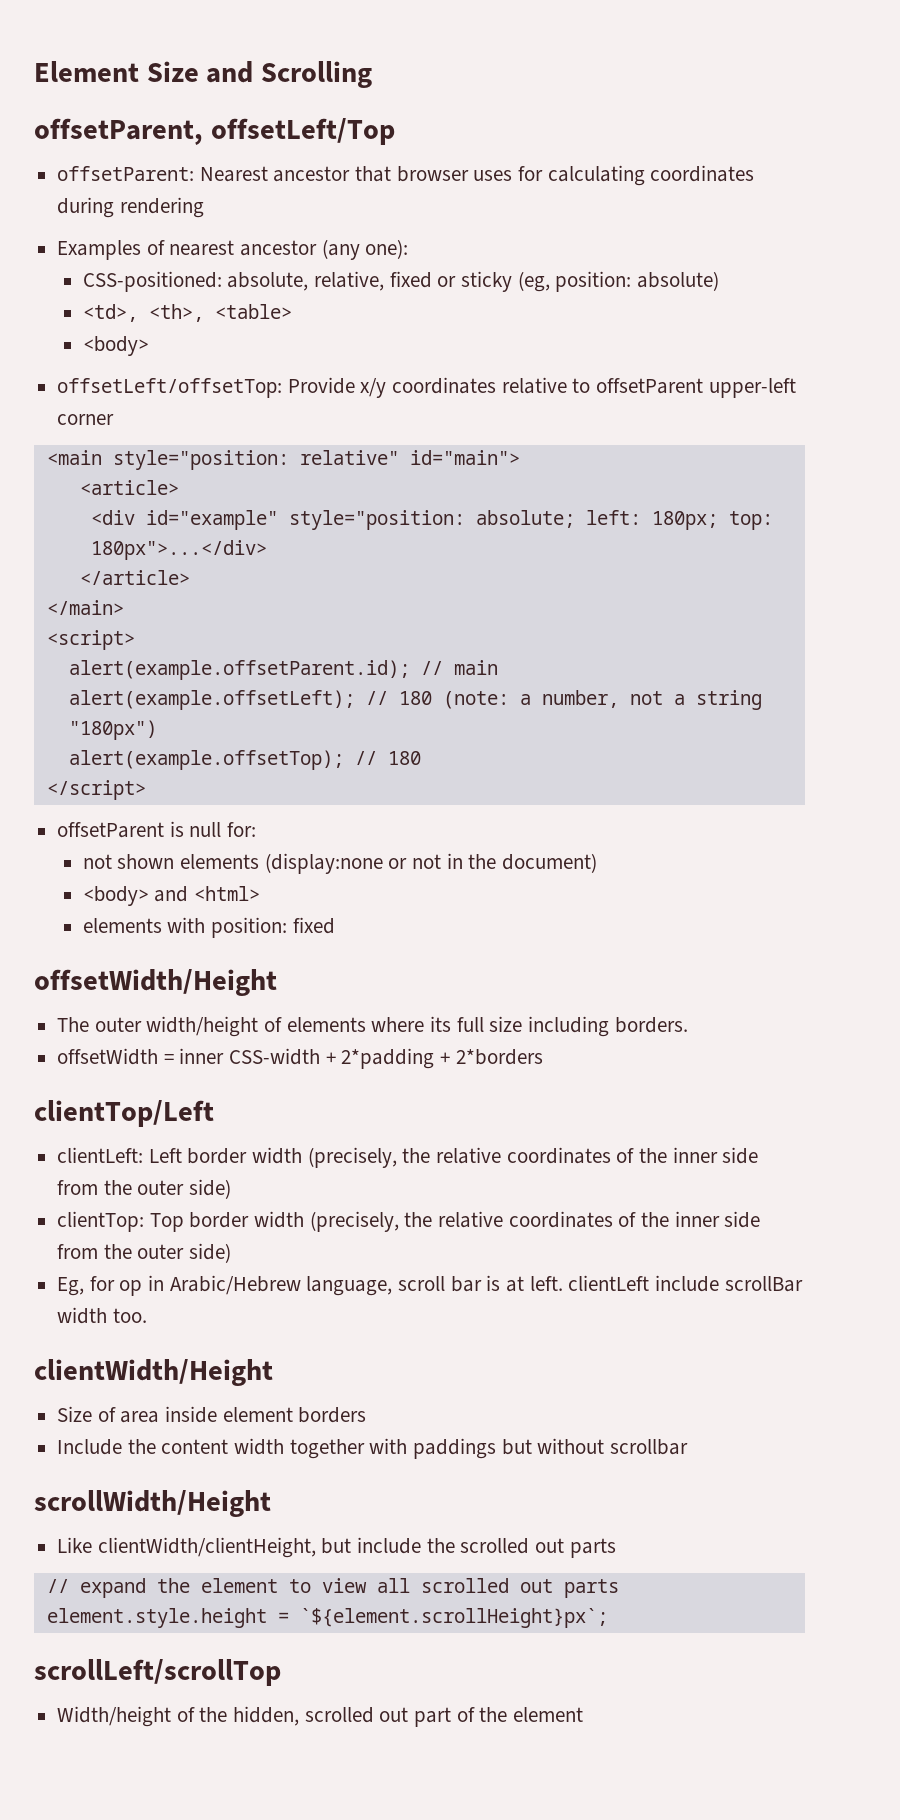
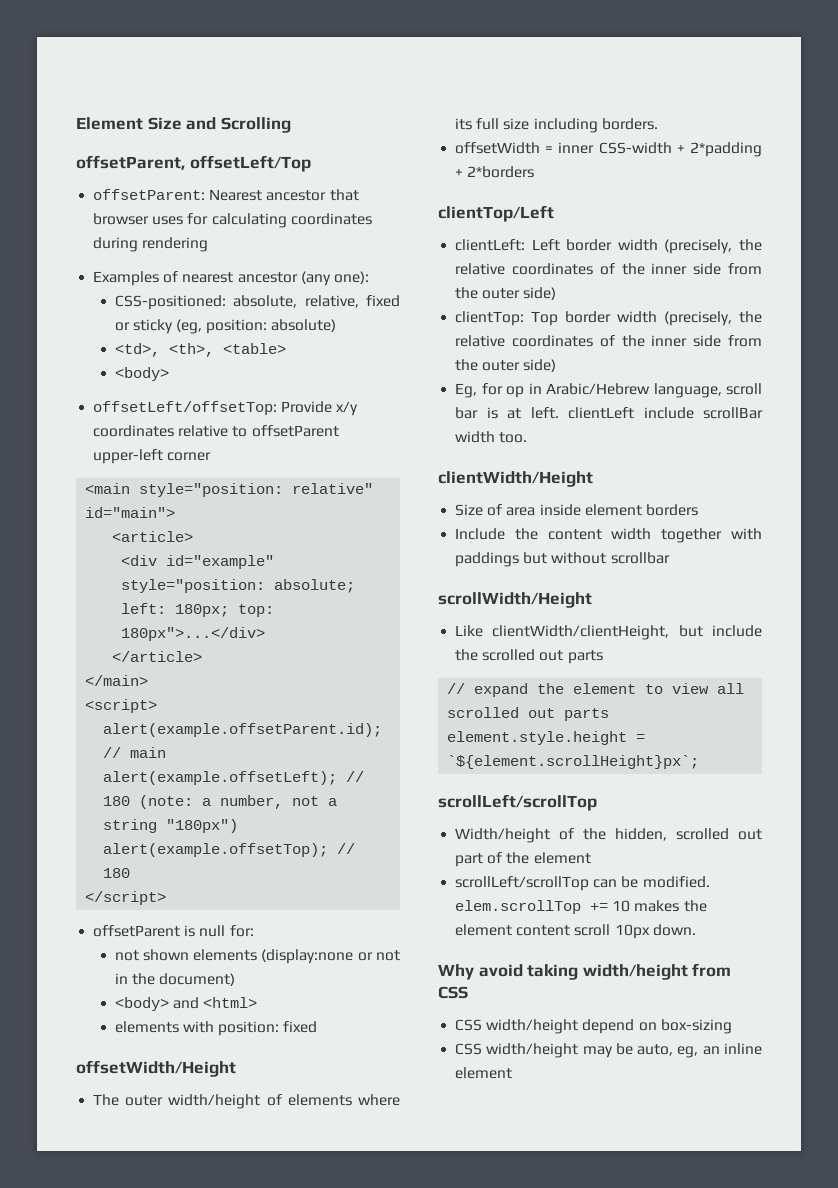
+ scrollLeft/scrollTop can be modified. elem.scrollTop += 10 makes the element content scroll 10px down.
+ Why avoid taking width/height from CSS
+ CSS width/height depend on box-sizing
+ CSS width/height may be auto, eg, an inline element

